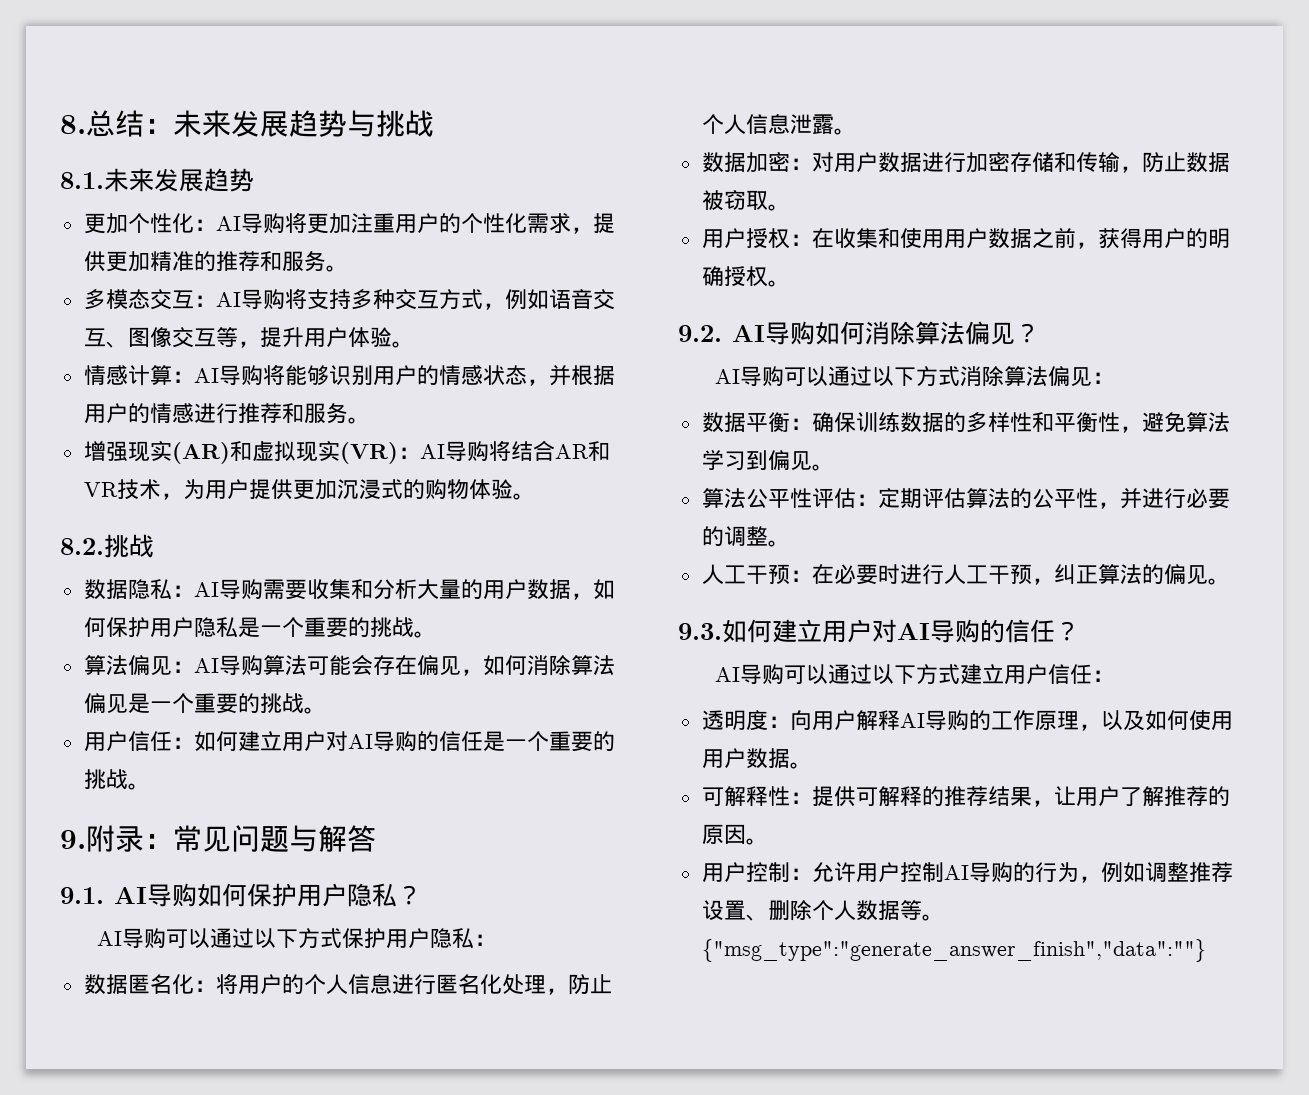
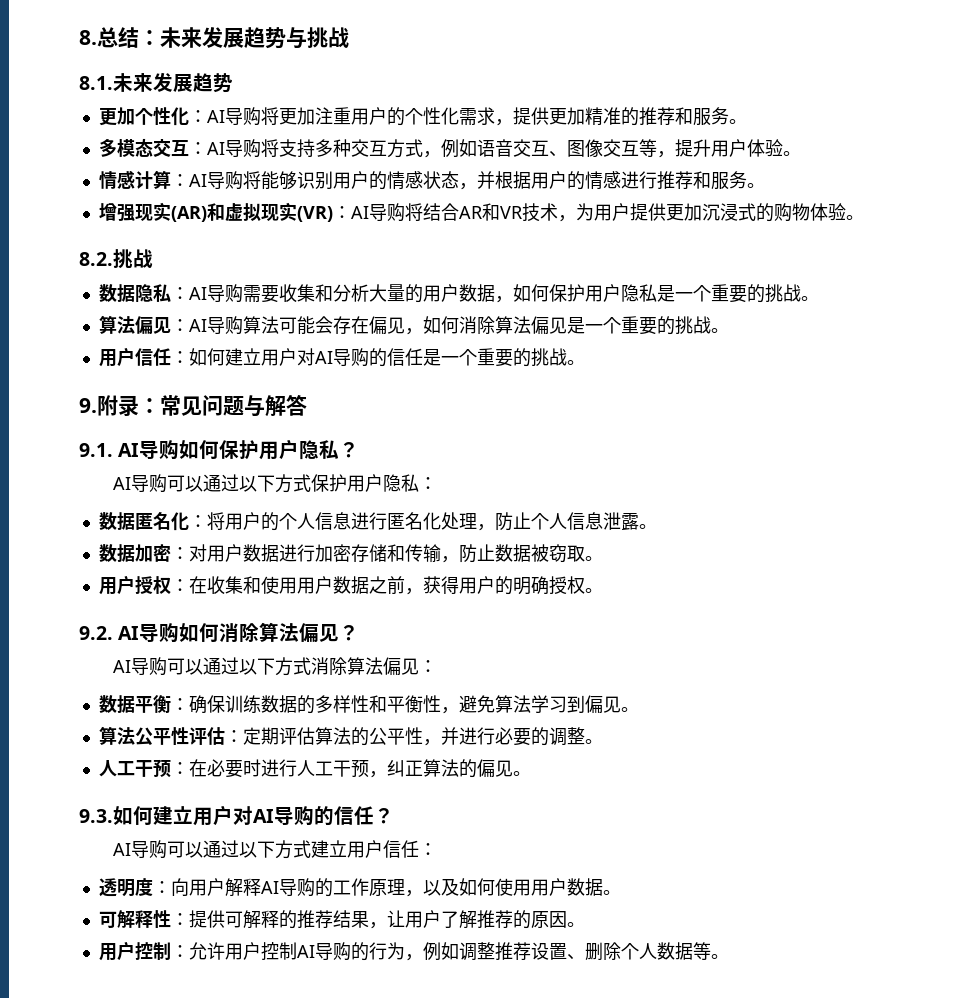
- {"msg_type":"generate_answer_finish","data":""}

